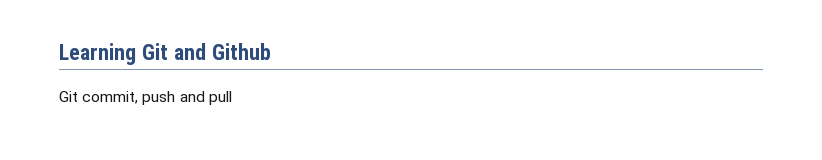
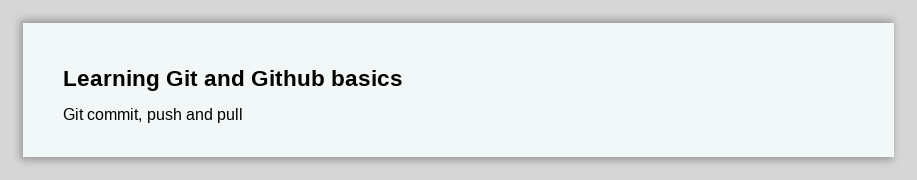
- Learning Git and Github
+ Learning Git and Github basics

